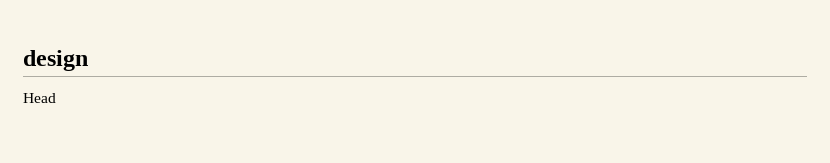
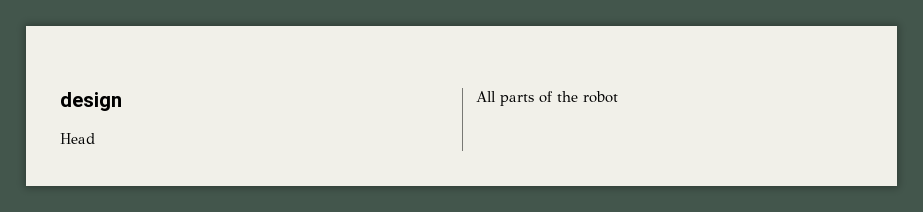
+ All parts of the robot

